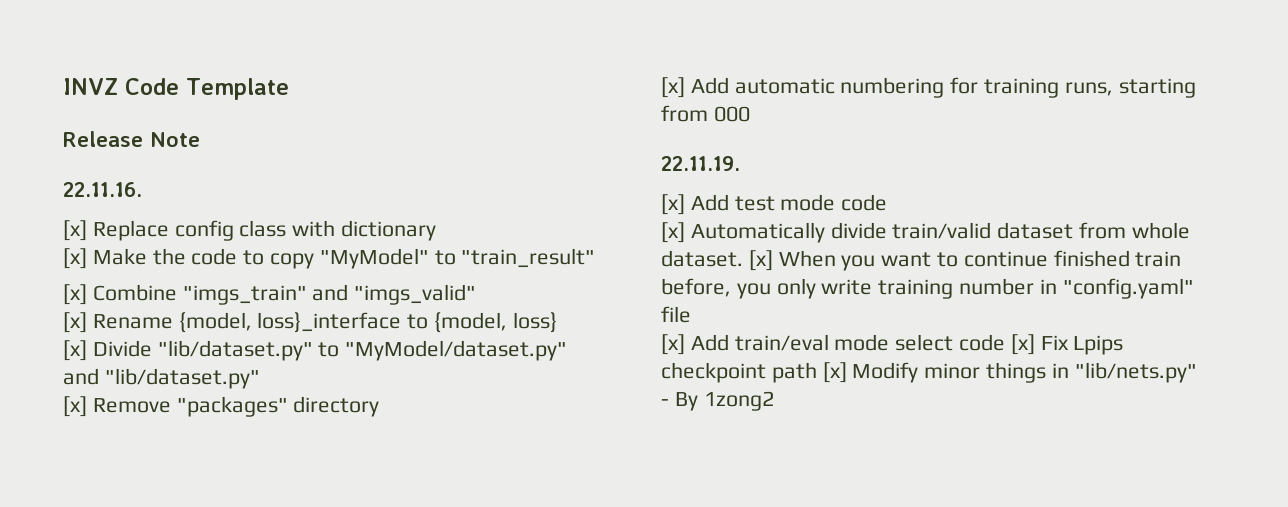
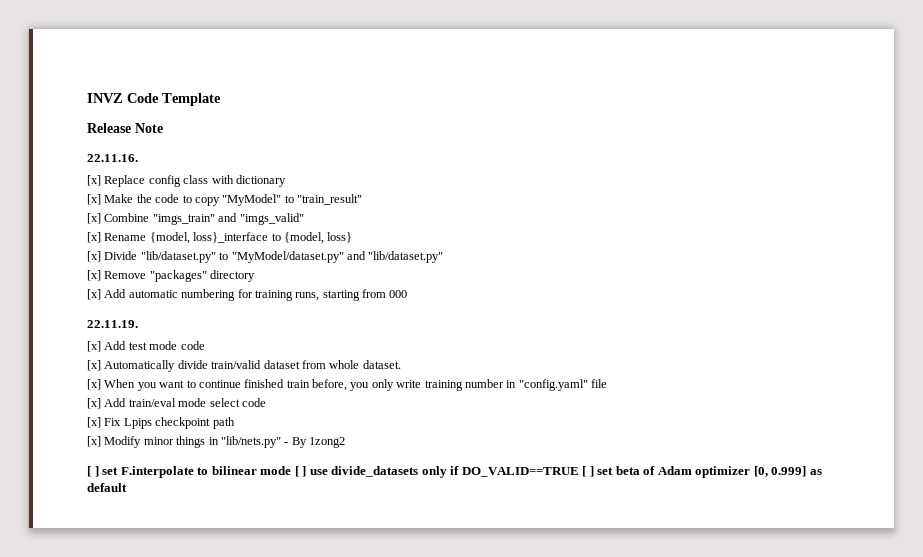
- [x] Automatically divide train/valid dataset from whole dataset. [x] When you want to continue finished train before, you only write training number in "config.yaml" file
+ [x] Automatically divide train/valid dataset from whole dataset.
+ [x] When you want to continue finished train before, you only write training number in "config.yaml" file
- [x] Add train/eval mode select code [x] Fix Lpips checkpoint path [x] Modify minor things in "lib/nets.py" - By 1zong2
+ [x] Add train/eval mode select code
+ [x] Fix Lpips checkpoint path
+ [x] Modify minor things in "lib/nets.py" - By 1zong2
+ [ ] set F.interpolate to bilinear mode [ ] use divide_datasets only if DO_VALID==TRUE [ ] set beta of Adam optimizer [0, 0.999] as default

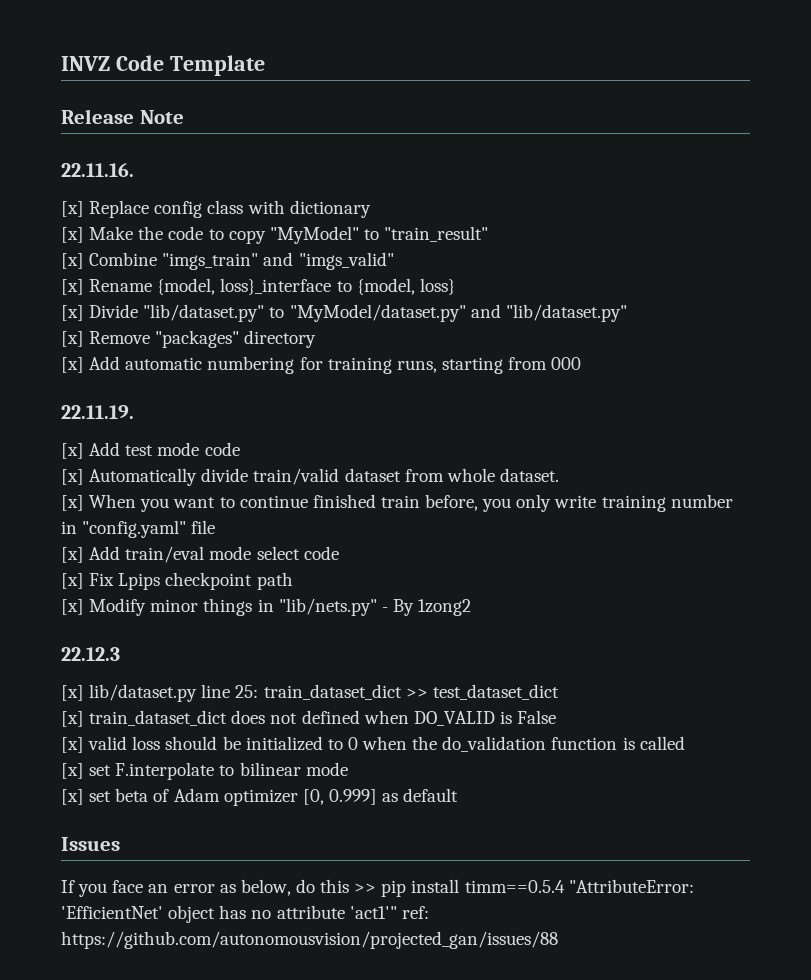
- [ ] set F.interpolate to bilinear mode [ ] use divide_datasets only if DO_VALID==TRUE [ ] set beta of Adam optimizer [0, 0.999] as default
+ 22.12.3
+ [x] lib/dataset.py line 25: train_dataset_dict >> test_dataset_dict
+ [x] train_dataset_dict does not defined when DO_VALID is False
+ [x] valid loss should be initialized to 0 when the do_validation function is called
+ [x] set F.interpolate to bilinear mode
+ [x] set beta of Adam optimizer [0, 0.999] as default
+ Issues
+ If you face an error as below, do this >> pip install timm==0.5.4 "AttributeError: 'EfficientNet' object has no attribute 'act1'" ref: https://github.com/autonomousvision/projected_gan/issues/88

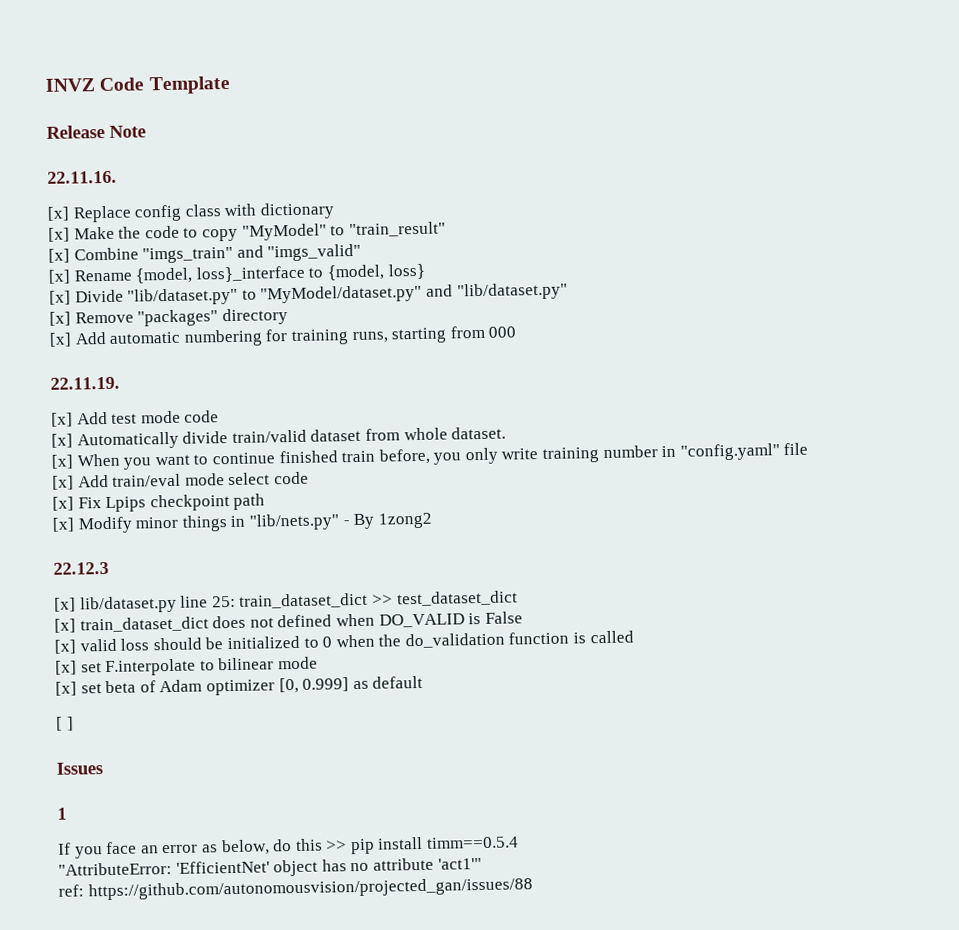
+ [ ]
+ 1
- If you face an error as below, do this >> pip install timm==0.5.4 "AttributeError: 'EfficientNet' object has no attribute 'act1'" ref: https://github.com/autonomousvision/projected_gan/issues/88
+ If you face an error as below, do this >> pip install timm==0.5.4
+ "AttributeError: 'EfficientNet' object has no attribute 'act1'"
+ ref: https://github.com/autonomousvision/projected_gan/issues/88

